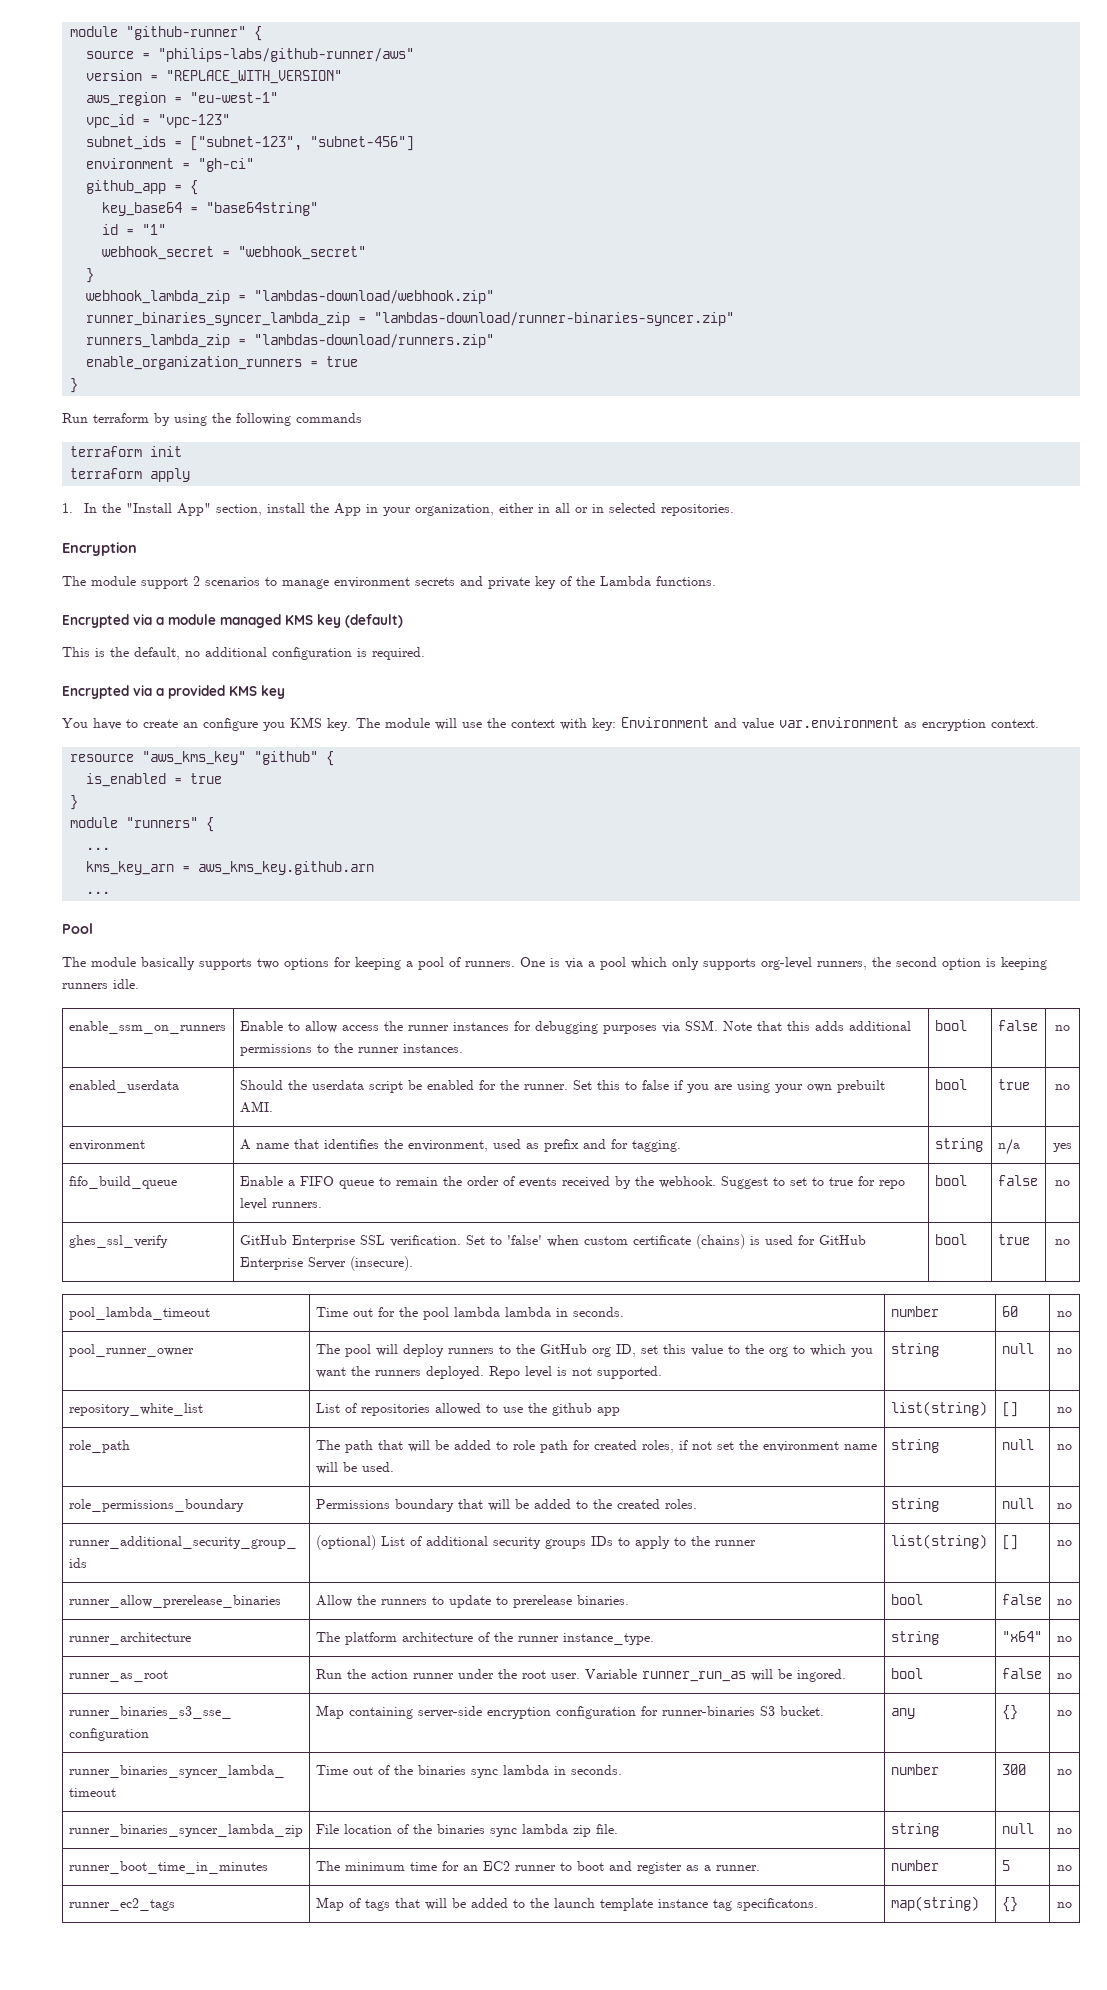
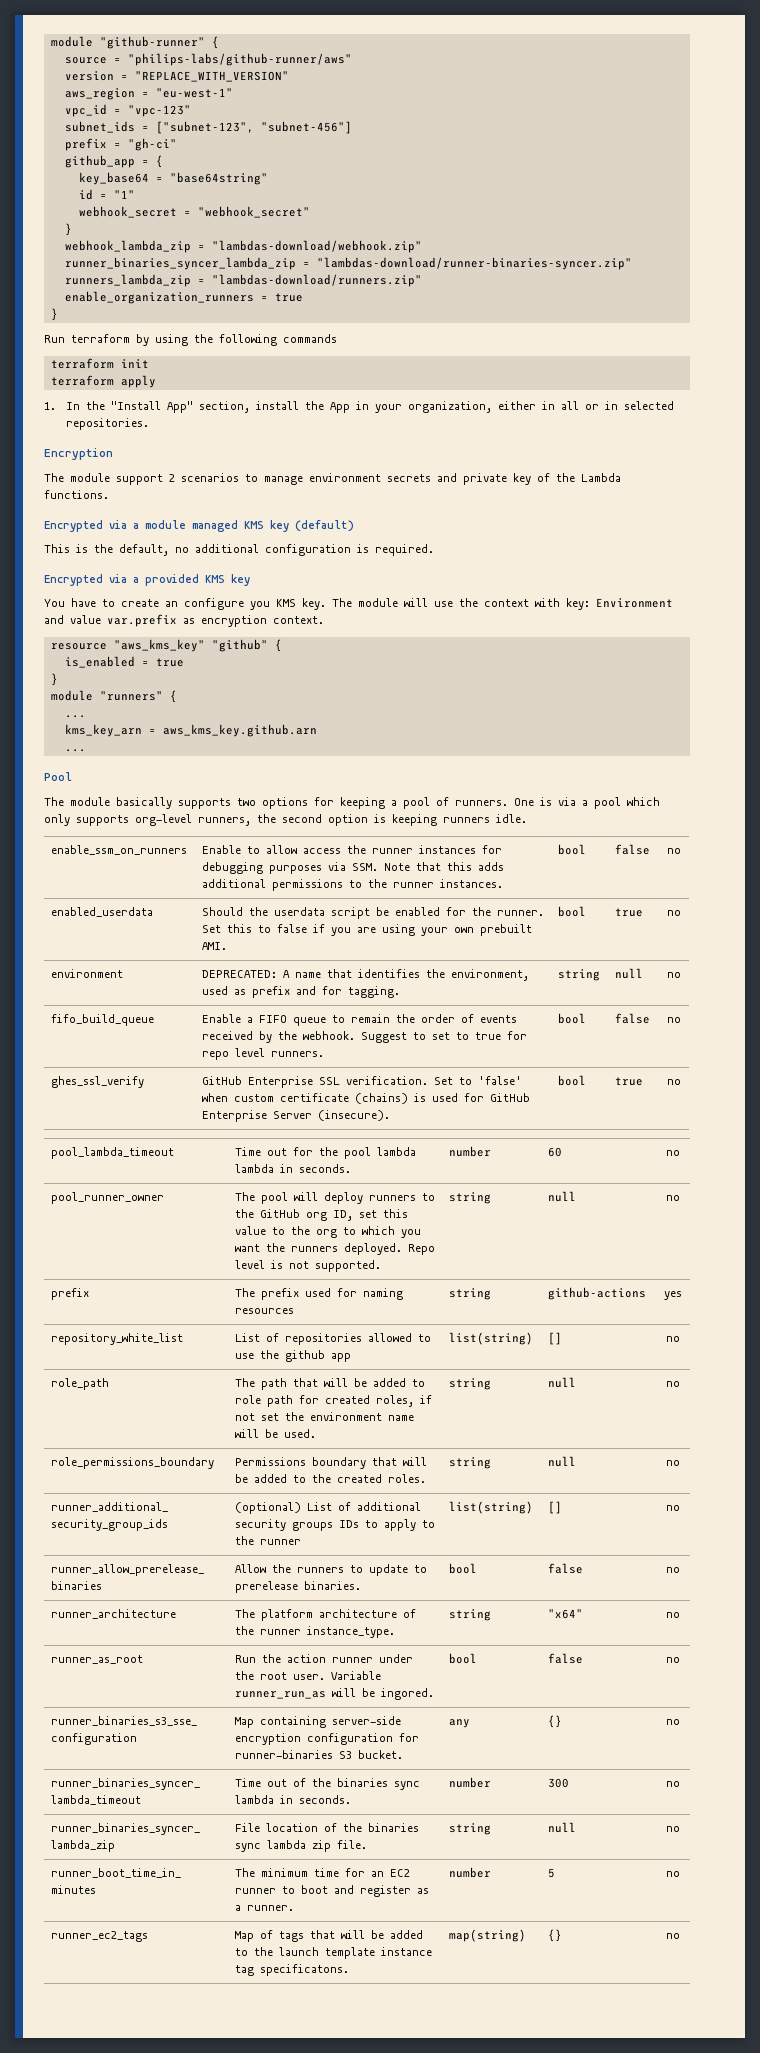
- environment = "gh-ci"
+ prefix = "gh-ci"
- The module will use the context with key: Environment and value var.environment as encryption context.
+ The module will use the context with key: Environment and value var.prefix as encryption context.
- environment | A name that identifies the environment, used as prefix and for tagging. | string | n/a | yes
+ environment | DEPRECATED: A name that identifies the environment, used as prefix and for tagging. | string | null | no
+ prefix | The prefix used for naming resources | string | github-actions | yes

